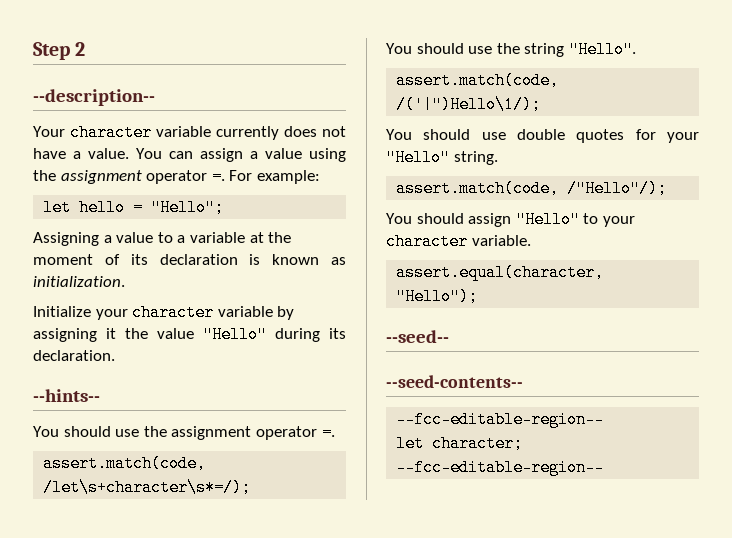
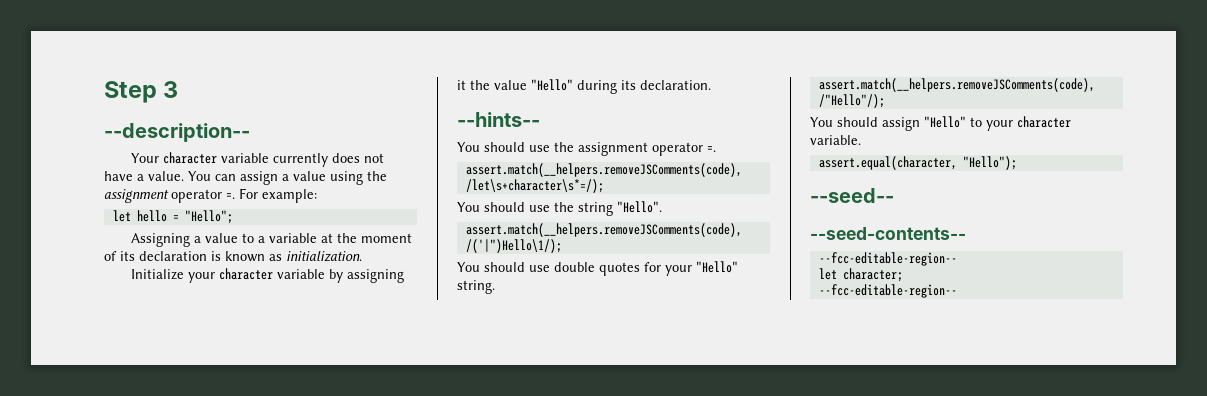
- Step 2
+ Step 3
- assert.match(code, /let\s+character\s*=/);
+ assert.match(__helpers.removeJSComments(code), /let\s+character\s*=/);
- assert.match(code, /('|")Hello\1/);
+ assert.match(__helpers.removeJSComments(code), /('|")Hello\1/);
- assert.match(code, /"Hello"/);
+ assert.match(__helpers.removeJSComments(code), /"Hello"/);

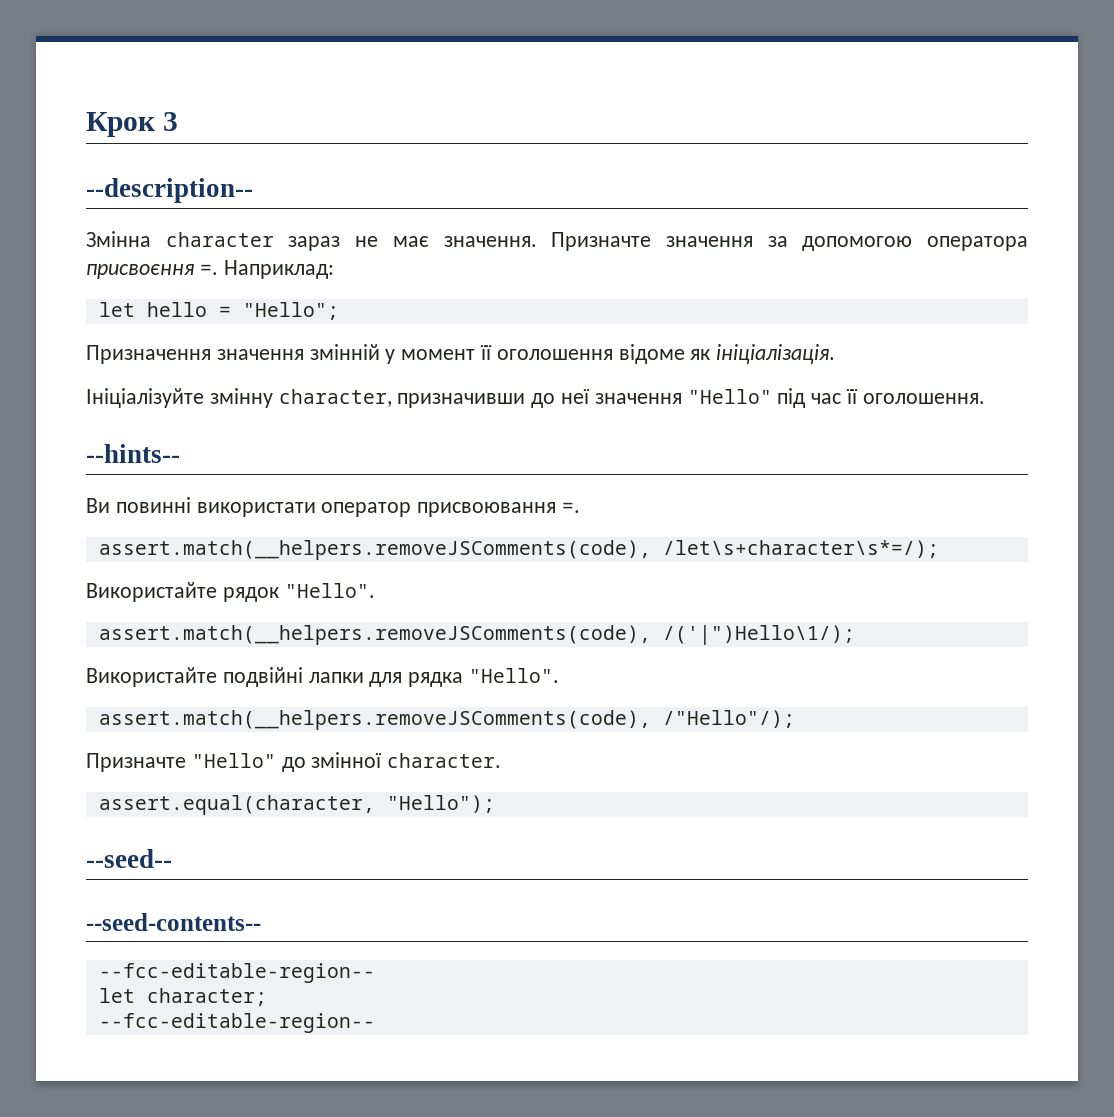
- Step 3
+ Крок 3
- Your character variable currently does not have a value. You can assign a value using the assignment operator =. For example:
+ Змінна character зараз не має значення. Призначте значення за допомогою оператора присвоєння =. Наприклад:
  let hello = "Hello";
- Assigning a value to a variable at the moment of its declaration is known as initialization.
- Initialize your character variable by assigning it the value "Hello" during its declaration.
+ Призначення значення змінній у момент її оголошення відоме як ініціалізація.
+ Ініціалізуйте змінну character, призначивши до неї значення "Hello" під час її оголошення.
  --hints--
- You should use the assignment operator =.
+ Ви повинні використати оператор присвоювання =.
  assert.match(__helpers.removeJSComments(code), /let\s+character\s*=/);
- You should use the string "Hello".
+ Використайте рядок "Hello".
  assert.match(__helpers.removeJSComments(code), /('|")Hello\1/);
- You should use double quotes for your "Hello" string.
+ Використайте подвійні лапки для рядка "Hello".
  assert.match(__helpers.removeJSComments(code), /"Hello"/);
- You should assign "Hello" to your character variable.
+ Призначте "Hello" до змінної character.

